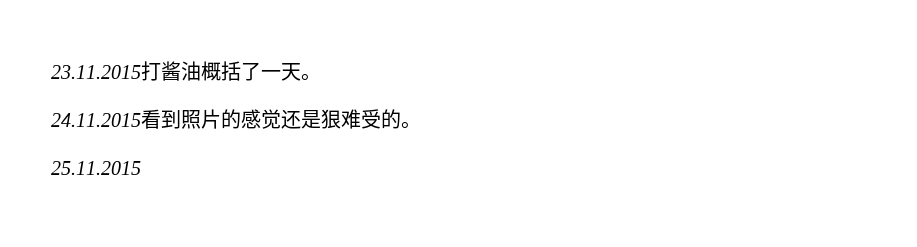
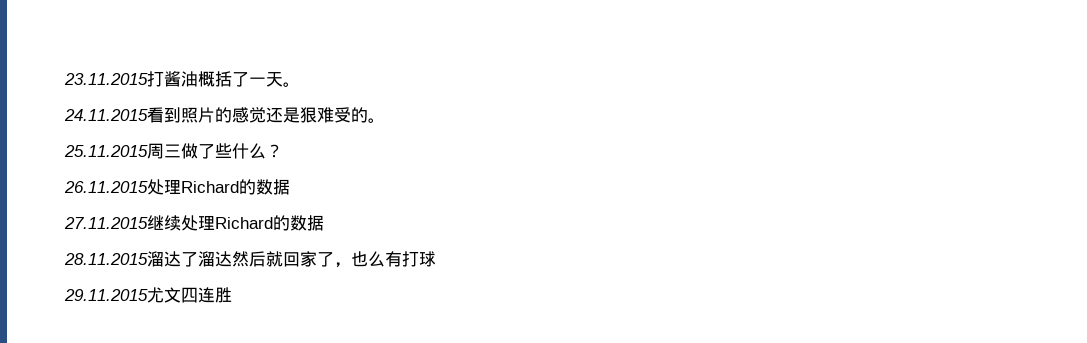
- 25.11.2015
+ 25.11.2015周三做了些什么？
+ 26.11.2015处理Richard的数据
+ 27.11.2015继续处理Richard的数据
+ 28.11.2015溜达了溜达然后就回家了，也么有打球
+ 29.11.2015尤文四连胜

